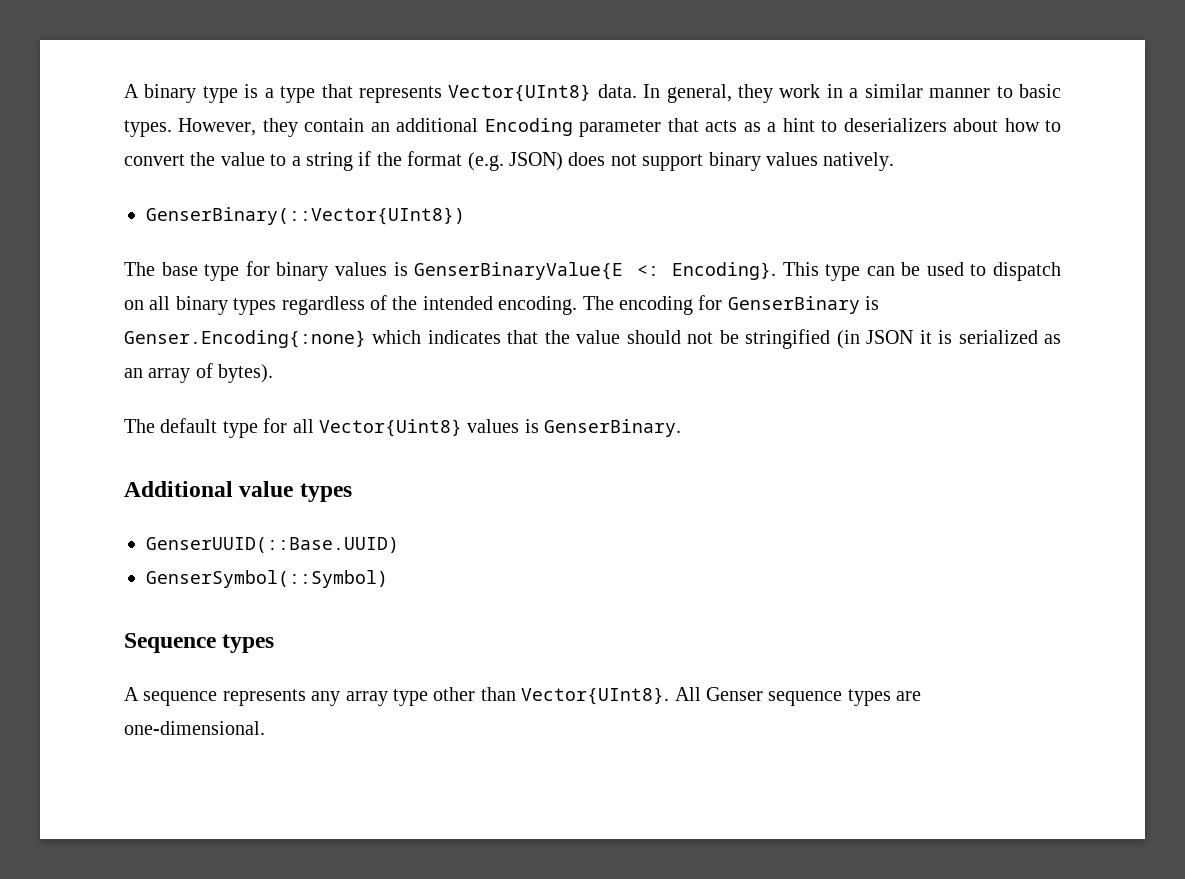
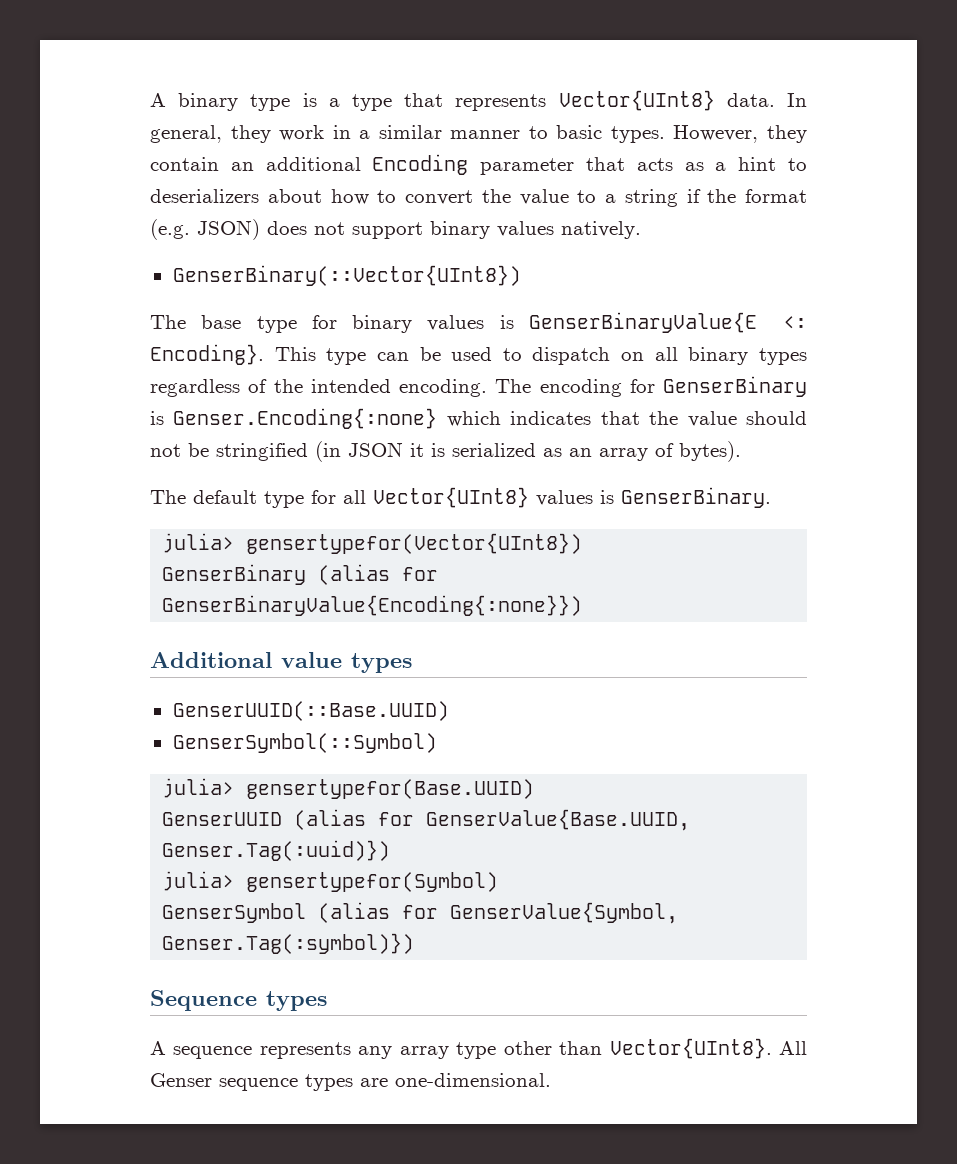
- The default type for all Vector{Uint8} values is GenserBinary.
+ The default type for all Vector{UInt8} values is GenserBinary.
+ julia> gensertypefor(Vector{UInt8})
+ GenserBinary (alias for GenserBinaryValue{Encoding{:none}})
+ julia> gensertypefor(Base.UUID)
+ GenserUUID (alias for GenserValue{Base.UUID, Genser.Tag(:uuid)})
+ julia> gensertypefor(Symbol)
+ GenserSymbol (alias for GenserValue{Symbol, Genser.Tag(:symbol)})

